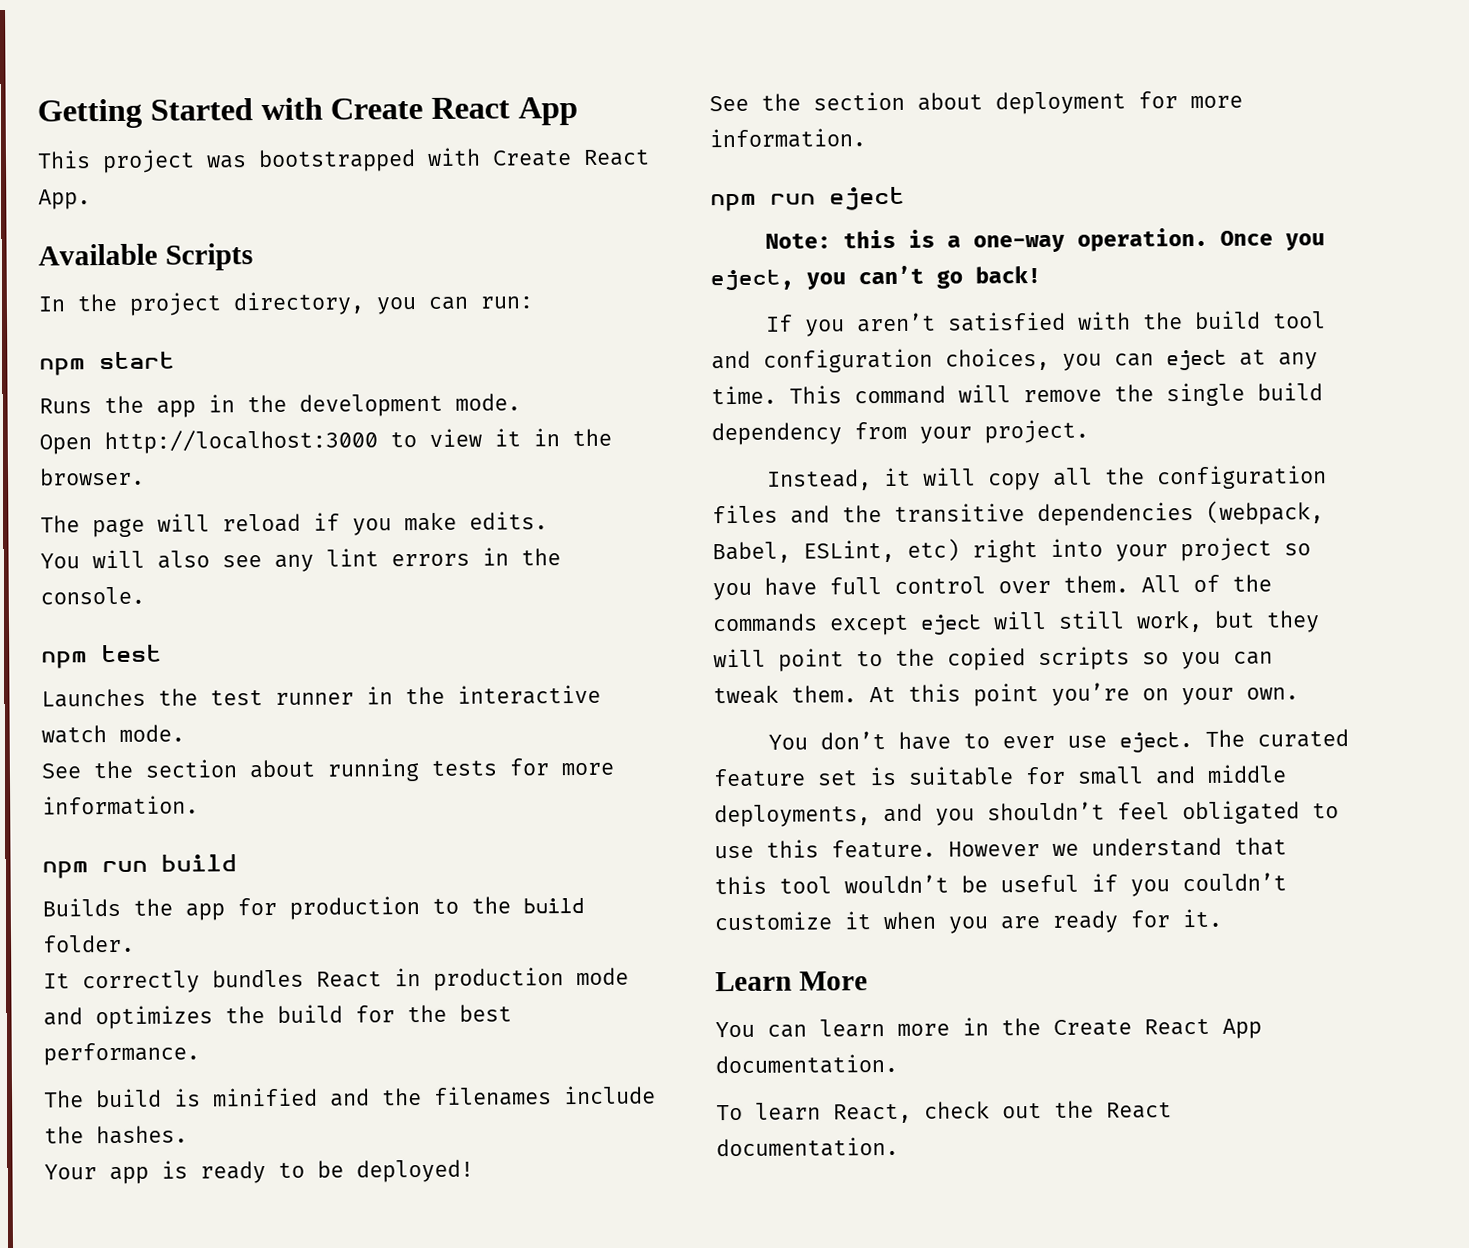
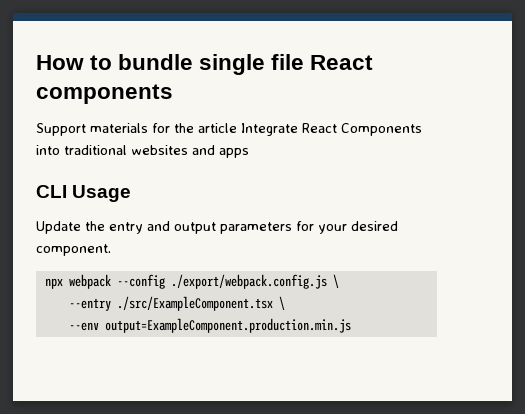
- Getting Started with Create React App
- This project was bootstrapped with Create React App.
- Available Scripts
- In the project directory, you can run:
- npm start
- Runs the app in the development mode.
- Open http://localhost:3000 to view it in the browser.
- The page will reload if you make edits.
- You will also see any lint errors in the console.
- npm test
- Launches the test runner in the interactive watch mode.
- See the section about running tests for more information.
- npm run build
- Builds the app for production to the build folder.
- It correctly bundles React in production mode and optimizes the build for the best performance.
- The build is minified and the filenames include the hashes.
- Your app is ready to be deployed!
- See the section about deployment for more information.
- npm run eject
- Note: this is a one-way operation. Once you eject, you can’t go back!
- If you aren’t satisfied with the build tool and configuration choices, you can eject at any time. This command will remove the single build dependency from your project.
- Instead, it will copy all the configuration files and the transitive dependencies (webpack, Babel, ESLint, etc) right into your project so you have full control over them. All of the commands except eject will still work, but they will point to the copied scripts so you can tweak them. At this point you’re on your own.
- You don’t have to ever use eject. The curated feature set is suitable for small and middle deployments, and you shouldn’t feel obligated to use this feature. However we understand that this tool wouldn’t be useful if you couldn’t customize it when you are ready for it.
- Learn More
- You can learn more in the Create React App documentation.
- To learn React, check out the React documentation.
+ How to bundle single file React components
+ Support materials for the article Integrate React Components into traditional websites and apps
+ CLI Usage
+ Update the entry and output parameters for your desired component.
+ npx webpack --config ./export/webpack.config.js \
+ --entry ./src/ExampleComponent.tsx \
+ --env output=ExampleComponent.production.min.js

